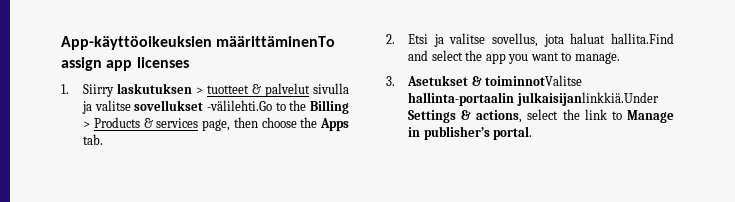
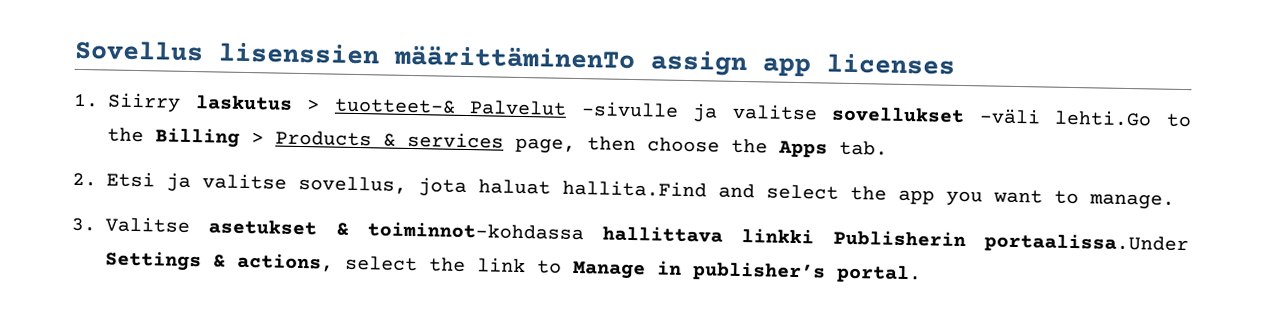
- App-käyttöoikeuksien määrittäminenTo assign app licenses
+ Sovellus lisenssien määrittäminenTo assign app licenses
- 1. Siirry laskutuksen > tuotteet & palvelut sivulla ja valitse sovellukset -välilehti.Go to the Billing > Products & services page, then choose the Apps tab.
+ 1. Siirry laskutus > tuotteet-& Palvelut -sivulle ja valitse sovellukset -väli lehti.Go to the Billing > Products & services page, then choose the Apps tab.
- 3. Asetukset & toiminnotValitse hallinta-portaalin julkaisijanlinkkiä.Under Settings & actions, select the link to Manage in publisher’s portal.
+ 3. Valitse asetukset & toiminnot-kohdassa hallittava linkki Publisherin portaalissa.Under Settings & actions, select the link to Manage in publisher’s portal.

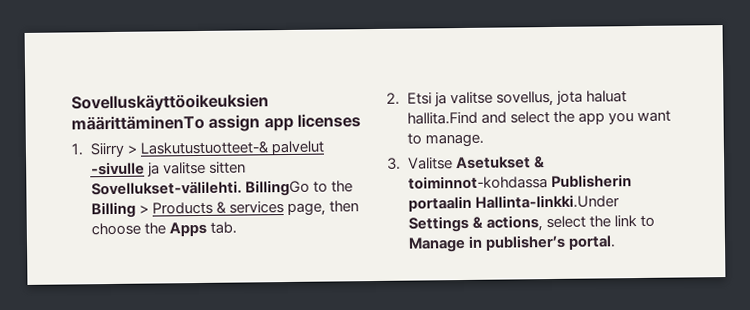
- Sovellus lisenssien määrittäminenTo assign app licenses
+ Sovelluskäyttöoikeuksien määrittäminenTo assign app licenses
- 1. Siirry laskutus > tuotteet-& Palvelut -sivulle ja valitse sovellukset -väli lehti.Go to the Billing > Products & services page, then choose the Apps tab.
+ 1. Siirry > Laskutustuotteet-& palvelut -sivulle ja valitse sitten Sovellukset-välilehti. BillingGo to the Billing > Products & services page, then choose the Apps tab.
- 3. Valitse asetukset & toiminnot-kohdassa hallittava linkki Publisherin portaalissa.Under Settings & actions, select the link to Manage in publisher’s portal.
+ 3. Valitse Asetukset & toiminnot-kohdassa Publisherin portaalin Hallinta-linkki.Under Settings & actions, select the link to Manage in publisher’s portal.

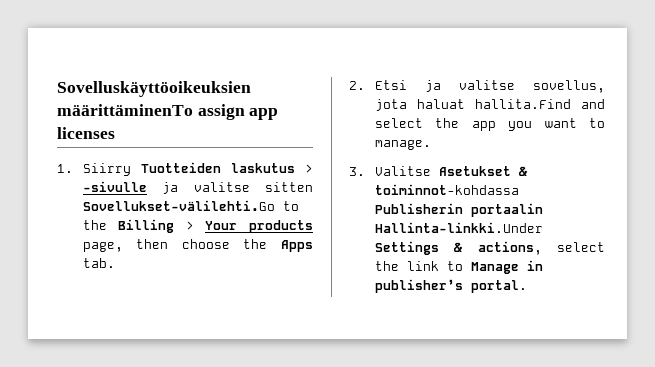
- 1. Siirry > Laskutustuotteet-& palvelut -sivulle ja valitse sitten Sovellukset-välilehti. BillingGo to the Billing > Products & services page, then choose the Apps tab.
+ 1. Siirry Tuotteiden laskutus > -sivulle ja valitse sitten Sovellukset-välilehti.Go to the Billing > Your products page, then choose the Apps tab.

